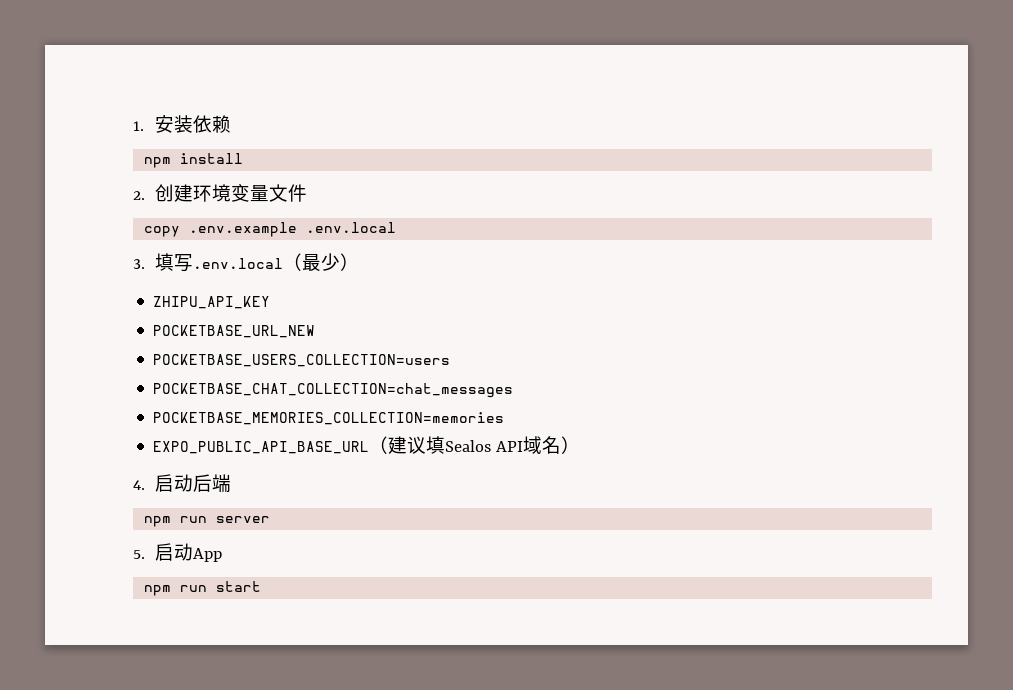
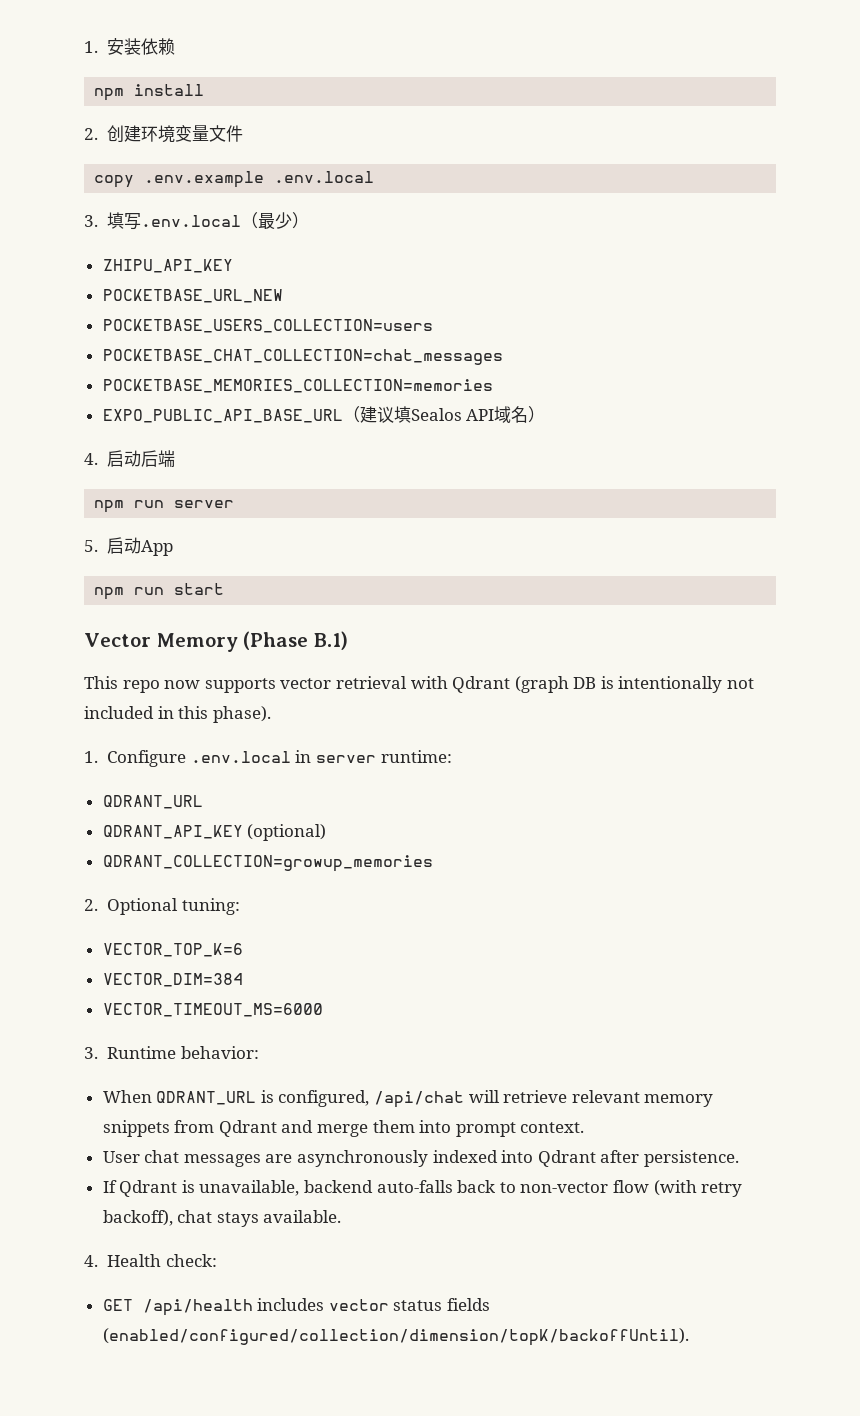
+ Vector Memory (Phase B.1)
+ This repo now supports vector retrieval with Qdrant (graph DB is intentionally not included in this phase).
+ 1. Configure .env.local in server runtime:
+ QDRANT_URL
+ QDRANT_API_KEY (optional)
+ QDRANT_COLLECTION=growup_memories
+ 2. Optional tuning:
+ VECTOR_TOP_K=6
+ VECTOR_DIM=384
+ VECTOR_TIMEOUT_MS=6000
+ 3. Runtime behavior:
+ When QDRANT_URL is configured, /api/chat will retrieve relevant memory snippets from Qdrant and merge them into prompt context.
+ User chat messages are asynchronously indexed into Qdrant after persistence.
+ If Qdrant is unavailable, backend auto-falls back to non-vector flow (with retry backoff), chat stays available.
+ 4. Health check:
+ GET /api/health includes vector status fields (enabled/configured/collection/dimension/topK/backoffUntil).

